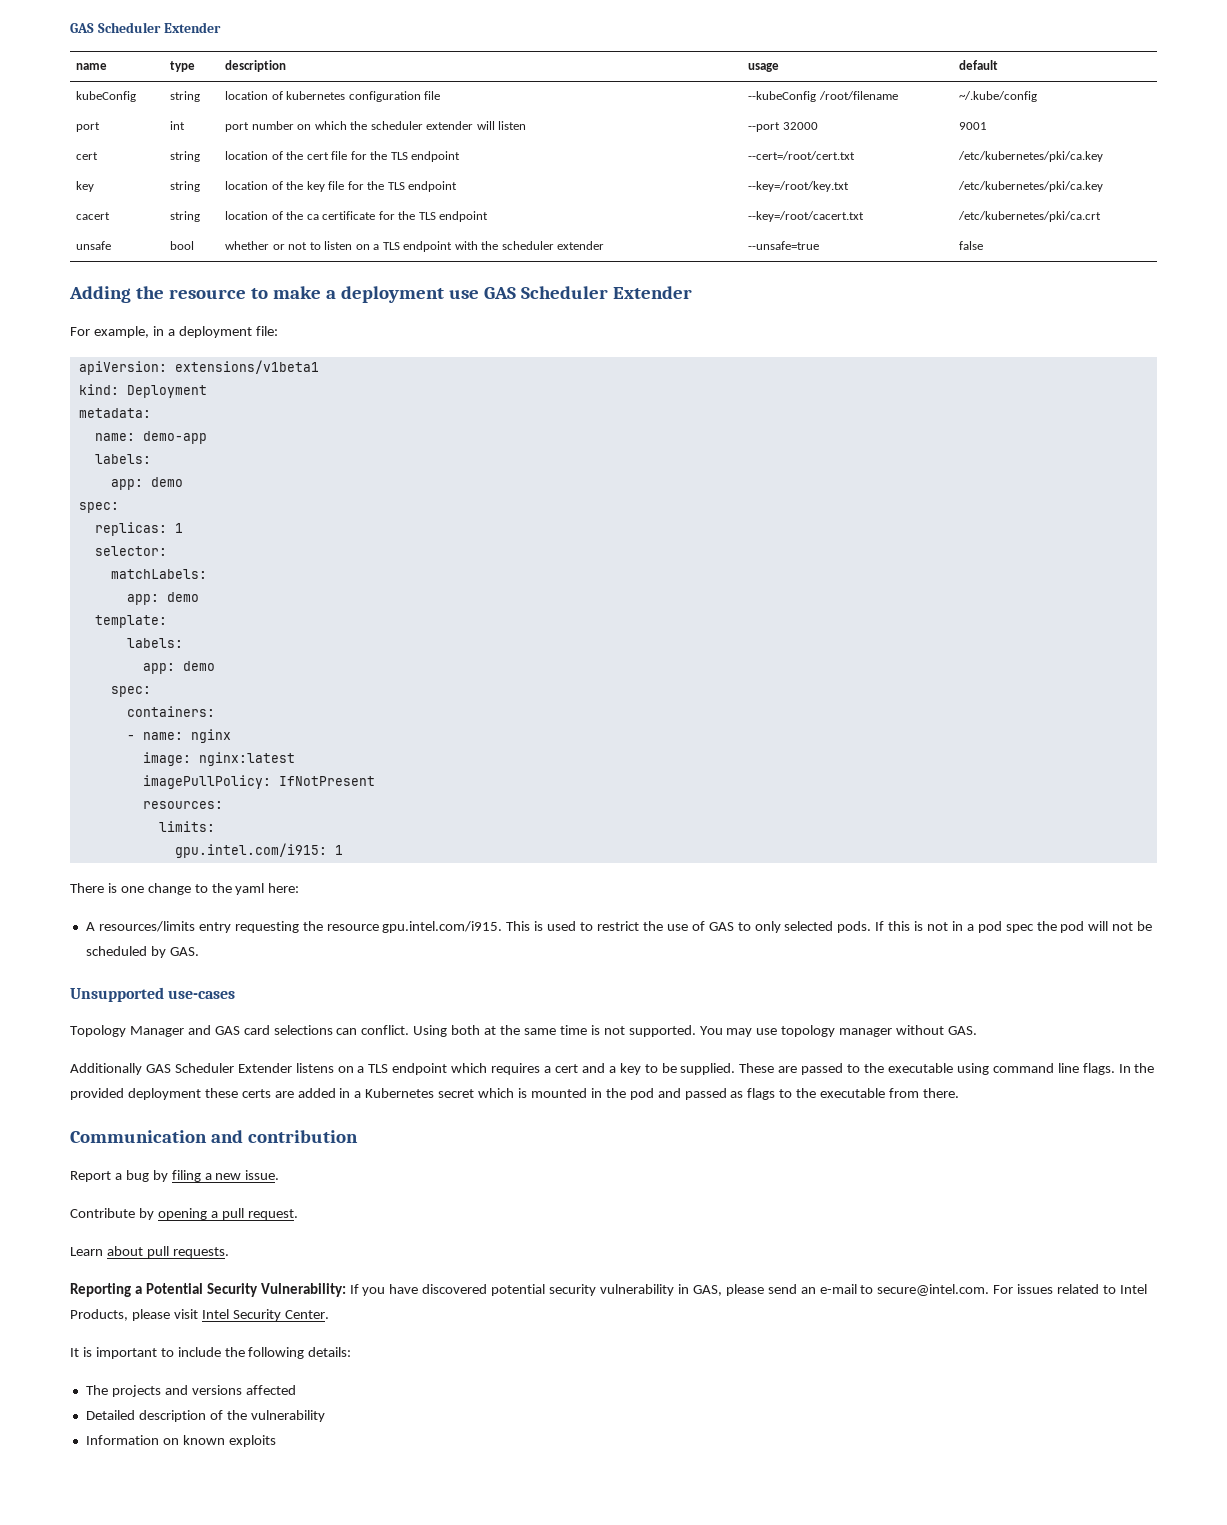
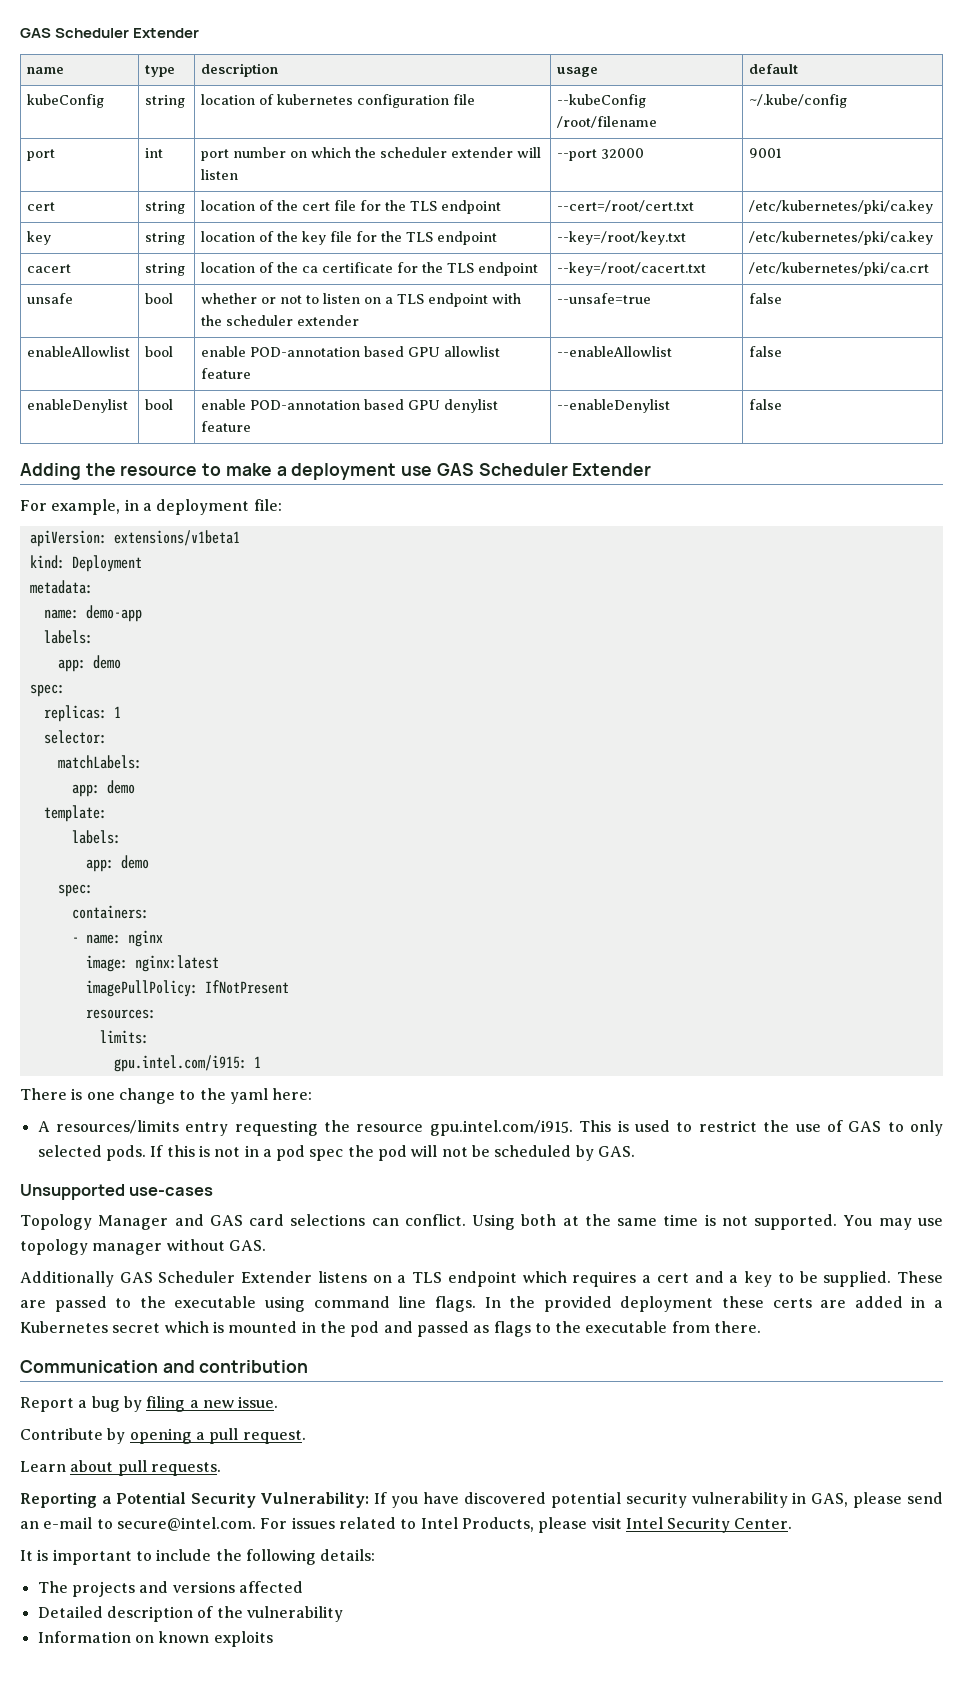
+ enableAllowlist | bool | enable POD-annotation based GPU allowlist feature | --enableAllowlist | false
+ enableDenylist | bool | enable POD-annotation based GPU denylist feature | --enableDenylist | false

